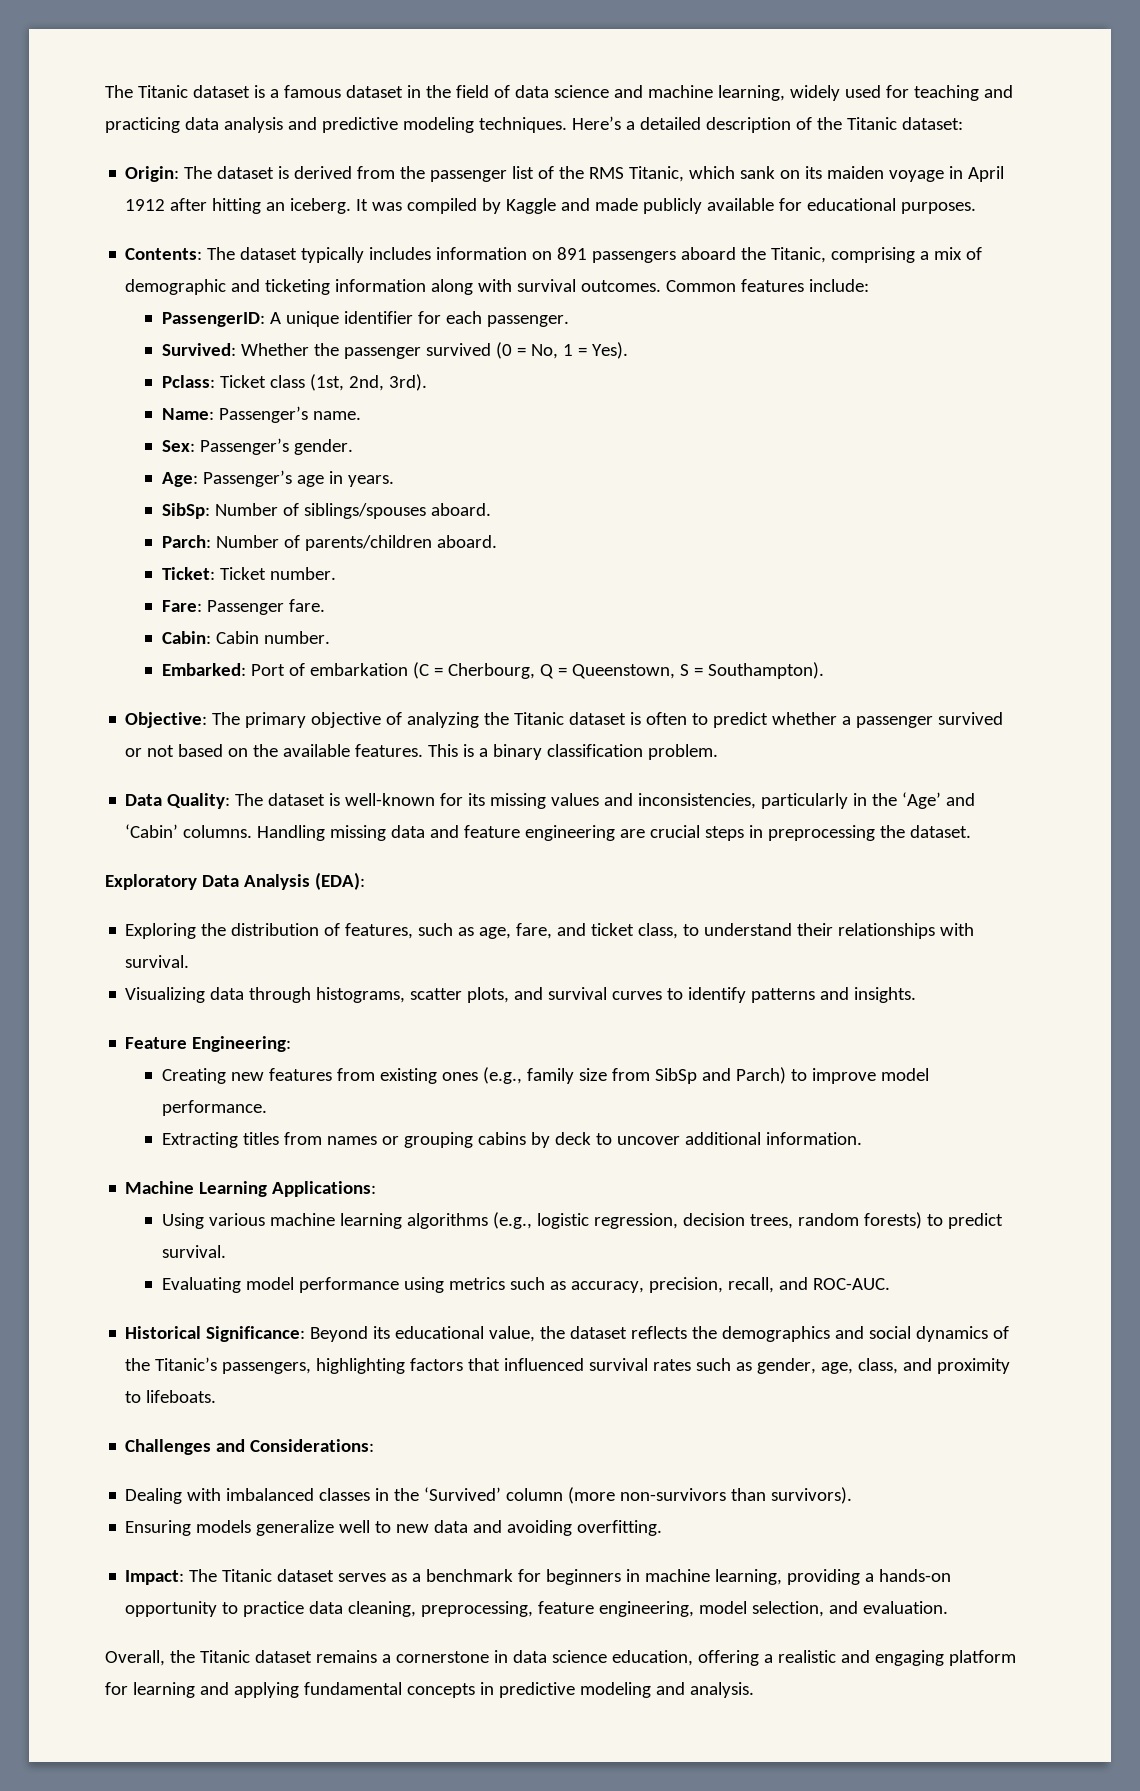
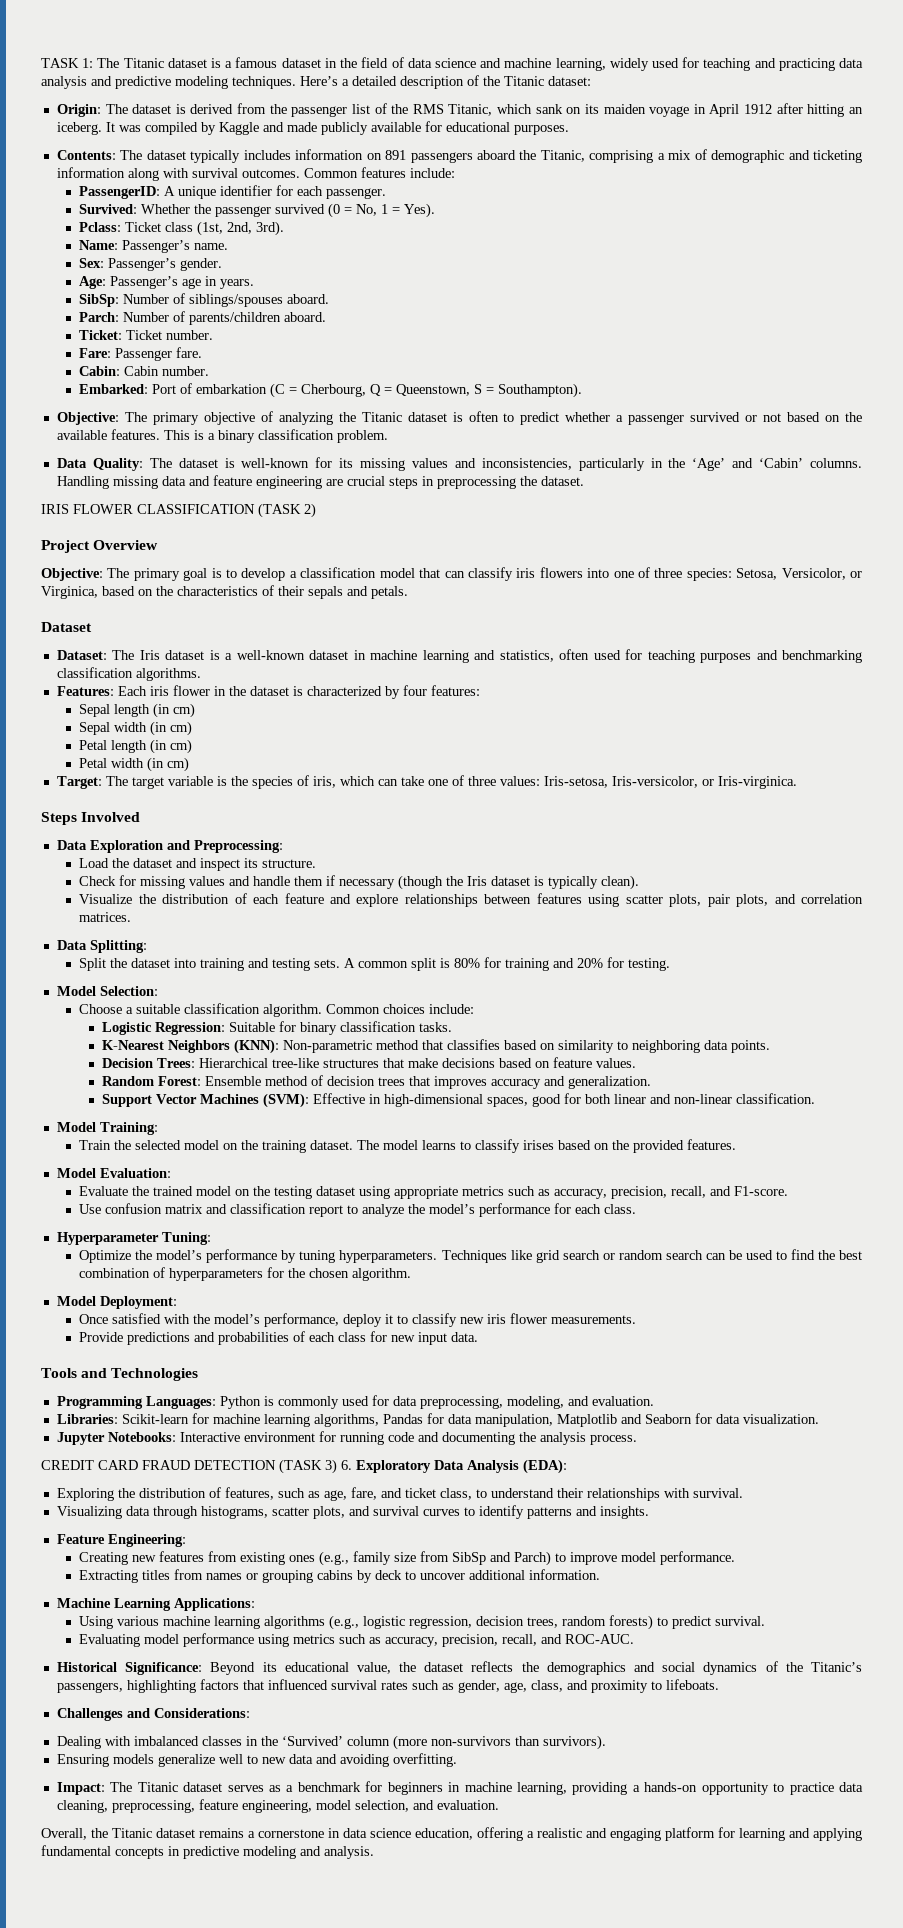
- The Titanic dataset is a famous dataset in the field of data science and machine learning, widely used for teaching and practicing data analysis and predictive modeling techniques.
+ TASK 1: The Titanic dataset is a famous dataset in the field of data science and machine learning, widely used for teaching and practicing data analysis and predictive modeling techniques.
- Exploratory Data Analysis (EDA):
+ IRIS FLOWER CLASSIFICATION (TASK 2)
+ Project Overview
+ Objective: The primary goal is to develop a classification model that can classify iris flowers into one of three species: Setosa, Versicolor, or Virginica, based on the characteristics of their sepals and petals.
+ Dataset
+ Dataset: The Iris dataset is a well-known dataset in machine learning and statistics, often used for teaching purposes and benchmarking classification algorithms.
+ Features: Each iris flower in the dataset is characterized by four features:
+ Sepal length (in cm)
+ Sepal width (in cm)
+ Petal length (in cm)
+ Petal width (in cm)
+ Target: The target variable is the species of iris, which can take one of three values: Iris-setosa, Iris-versicolor, or Iris-virginica.
+ Steps Involved
+ Data Exploration and Preprocessing:
+ Load the dataset and inspect its structure.
+ Check for missing values and handle them if necessary (though the Iris dataset is typically clean).
+ Visualize the distribution of each feature and explore relationships between features using scatter plots, pair plots, and correlation matrices.
+ Data Splitting:
+ Split the dataset into training and testing sets. A common split is 80% for training and 20% for testing.
+ Model Selection:
+ Choose a suitable classification algorithm. Common choices include:
+ Logistic Regression: Suitable for binary classification tasks.
+ K-Nearest Neighbors (KNN): Non-parametric method that classifies based on similarity to neighboring data points.
+ Decision Trees: Hierarchical tree-like structures that make decisions based on feature values.
+ Random Forest: Ensemble method of decision trees that improves accuracy and generalization.
+ Support Vector Machines (SVM): Effective in high-dimensional spaces, good for both linear and non-linear classification.
+ Model Training:
+ Train the selected model on the training dataset. The model learns to classify irises based on the provided features.
+ Model Evaluation:
+ Evaluate the trained model on the testing dataset using appropriate metrics such as accuracy, precision, recall, and F1-score.
+ Use confusion matrix and classification report to analyze the model’s performance for each class.
+ Hyperparameter Tuning:
+ Optimize the model’s performance by tuning hyperparameters. Techniques like grid search or random search can be used to find the best combination of hyperparameters for the chosen algorithm.
+ Model Deployment:
+ Once satisfied with the model’s performance, deploy it to classify new iris flower measurements.
+ Provide predictions and probabilities of each class for new input data.
+ Tools and Technologies
+ Programming Languages: Python is commonly used for data preprocessing, modeling, and evaluation.
+ Libraries: Scikit-learn for machine learning algorithms, Pandas for data manipulation, Matplotlib and Seaborn for data visualization.
+ Jupyter Notebooks: Interactive environment for running code and documenting the analysis process.
+ CREDIT CARD FRAUD DETECTION (TASK 3) 6. Exploratory Data Analysis (EDA):

